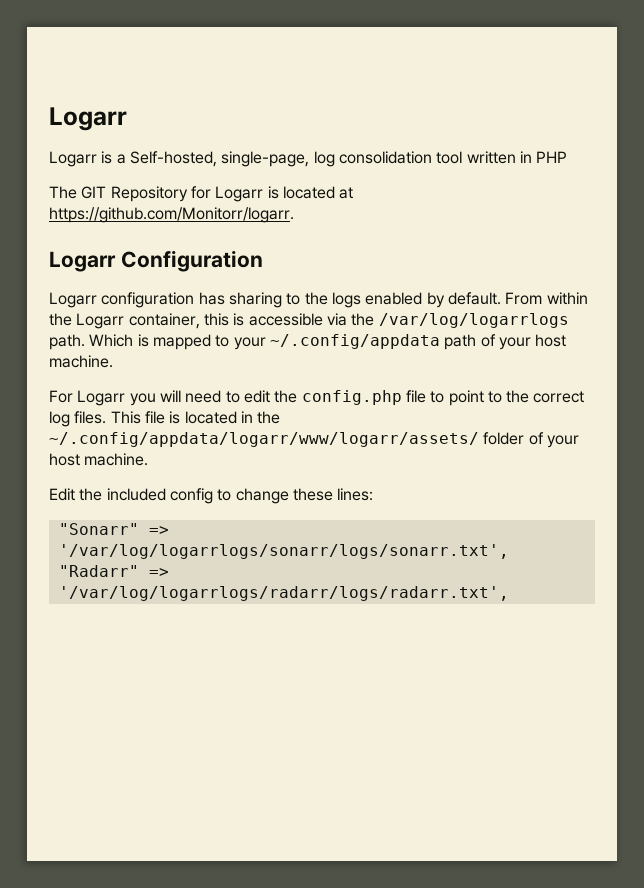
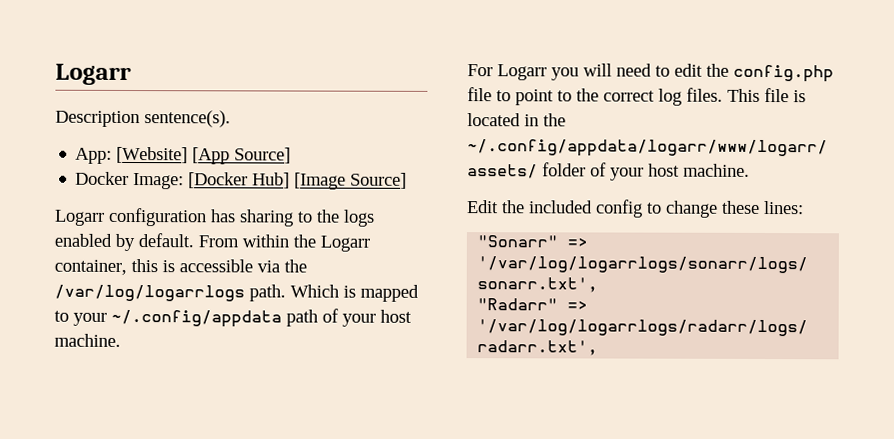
- Logarr is a Self-hosted, single-page, log consolidation tool written in PHP
- The GIT Repository for Logarr is located at https://github.com/Monitorr/logarr.
- Logarr Configuration
+ Description sentence(s).
+ App: [Website] [App Source]
+ Docker Image: [Docker Hub] [Image Source]

